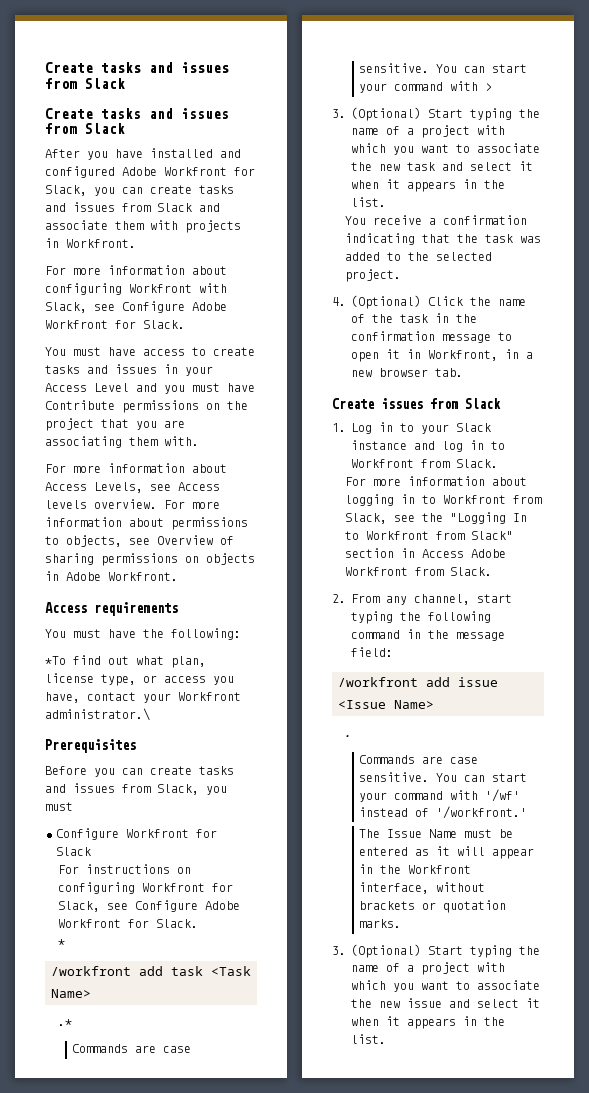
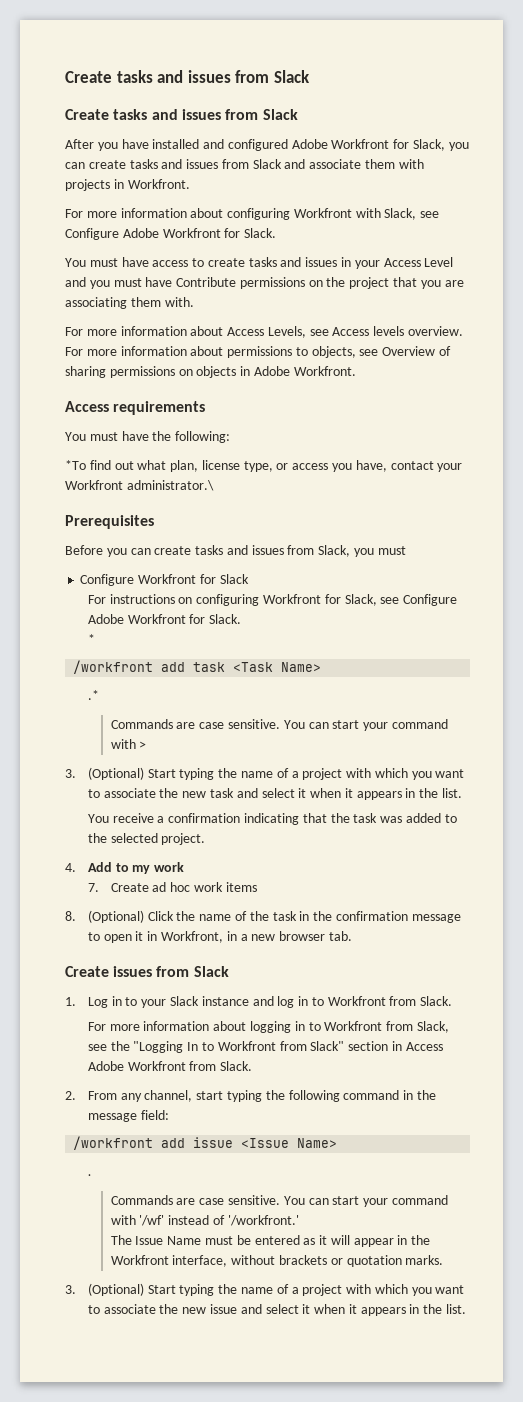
- 4. (Optional) Click the name of the task in the confirmation message to open it in Workfront, in a new browser tab.
+ 4. Add to my work
+ 7. Create ad hoc work items
+ 8. (Optional) Click the name of the task in the confirmation message to open it in Workfront, in a new browser tab.

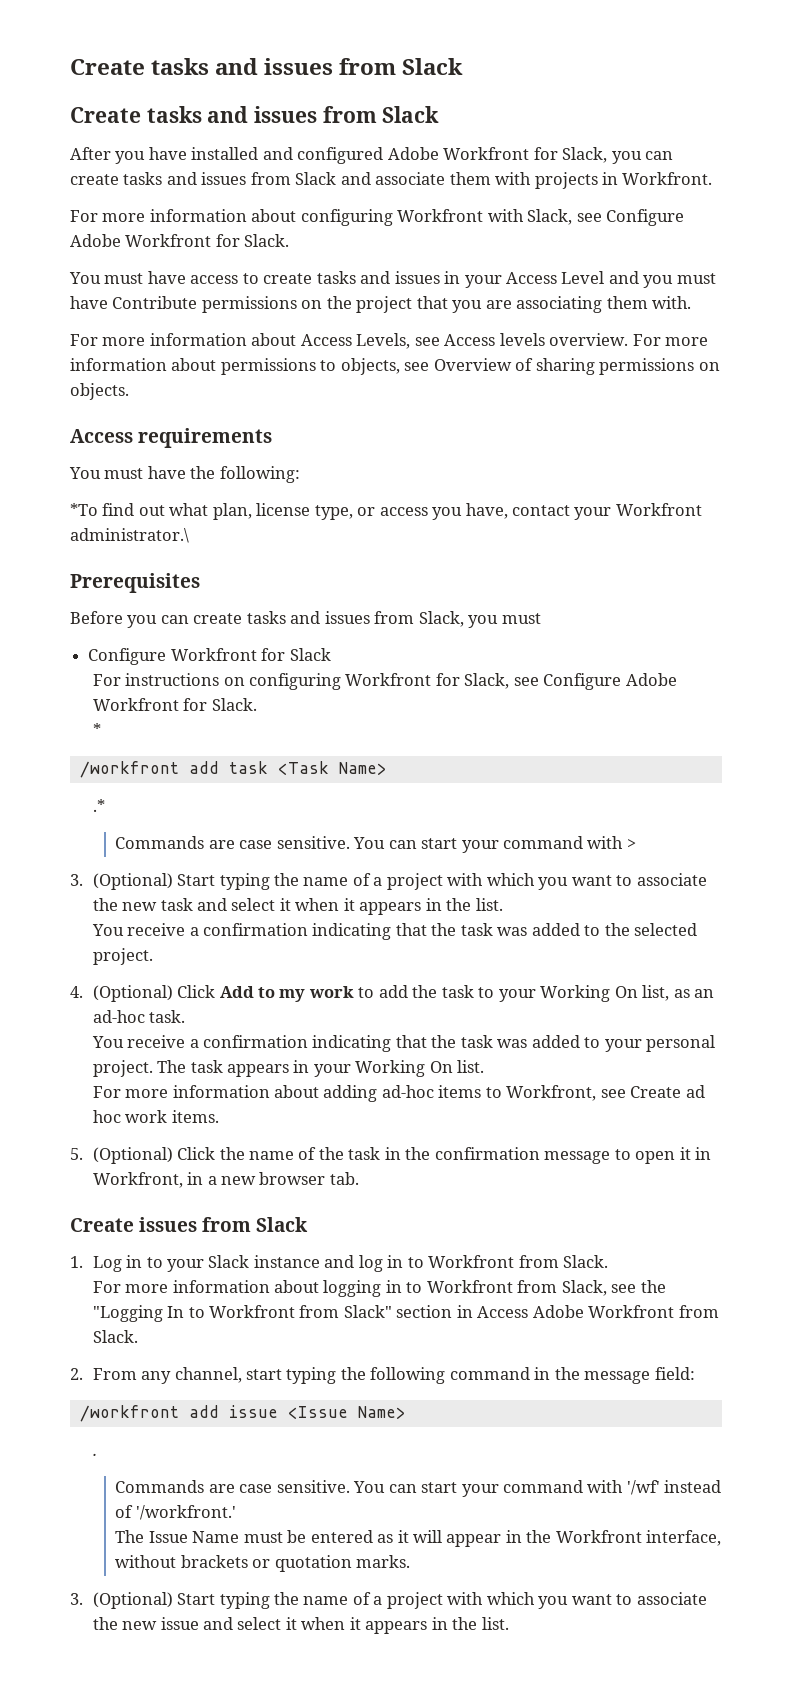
- For more information about permissions to objects, see Overview of sharing permissions on objects in Adobe Workfront.
+ For more information about permissions to objects, see Overview of sharing permissions on objects.
- 4. Add to my work
- 7. Create ad hoc work items
- 8. (Optional) Click the name of the task in the confirmation message to open it in Workfront, in a new browser tab.
+ 4. (Optional) Click Add to my work to add the task to your Working On list, as an ad-hoc task.
+ You receive a confirmation indicating that the task was added to your personal project. The task appears in your Working On list.
+ For more information about adding ad-hoc items to Workfront, see Create ad hoc work items.
+ 5. (Optional) Click the name of the task in the confirmation message to open it in Workfront, in a new browser tab.

